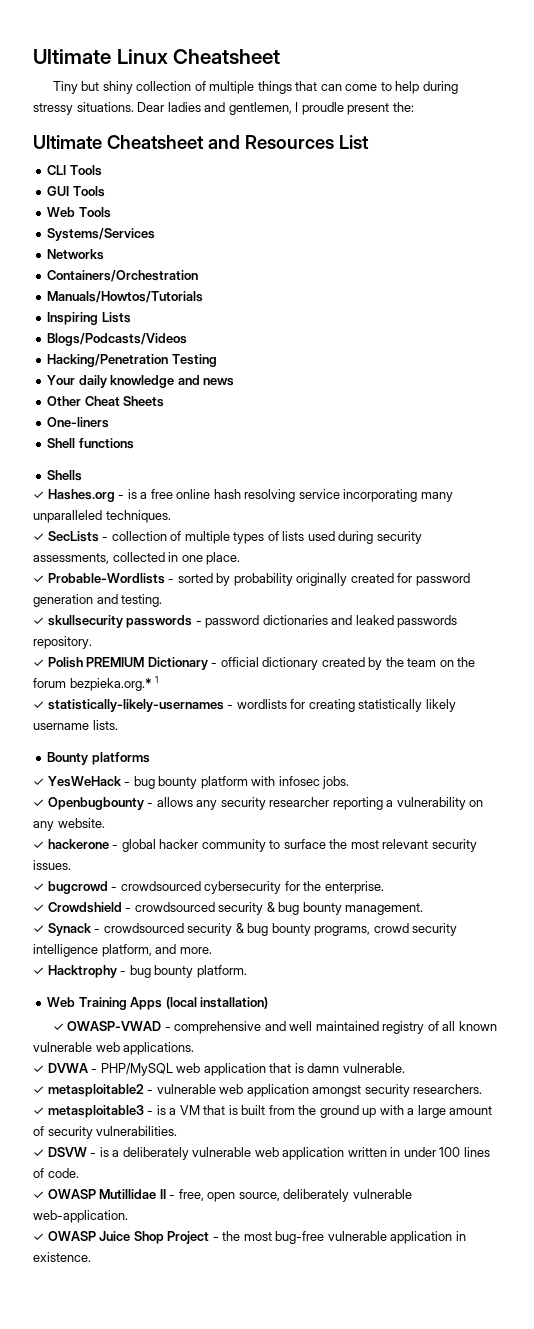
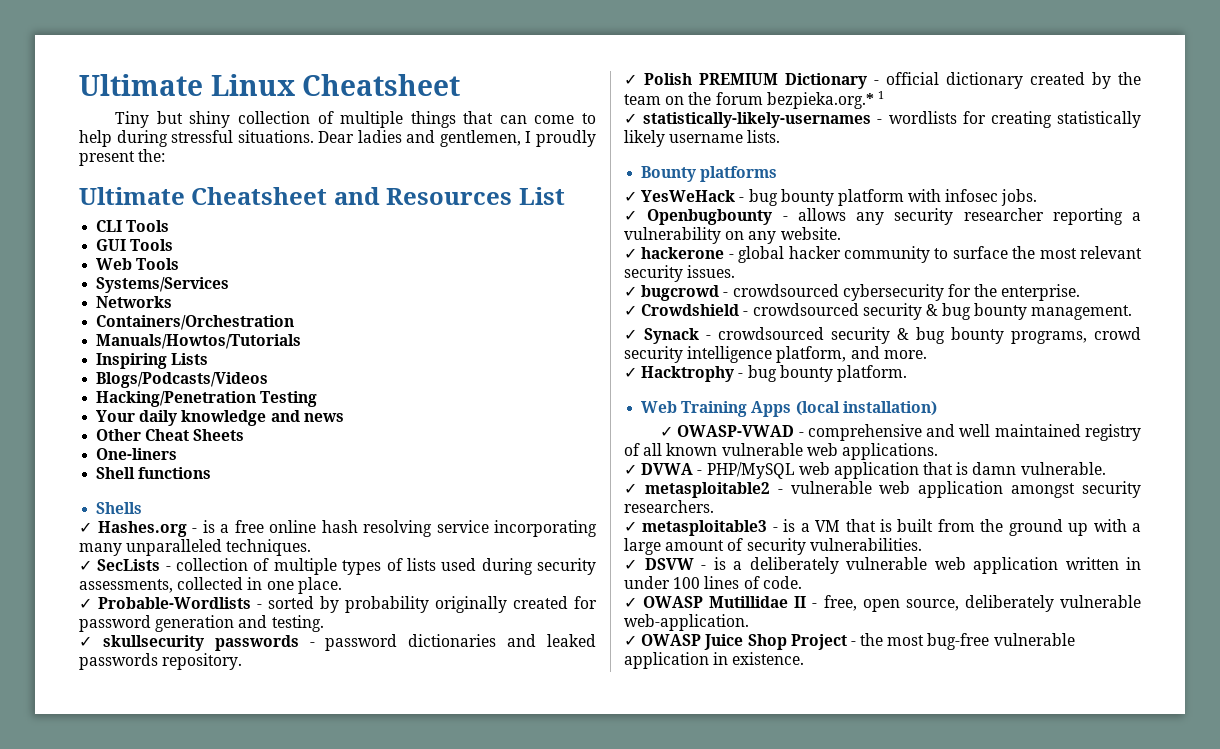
- Tiny but shiny collection of multiple things that can come to help during stressy situations.
+ Tiny but shiny collection of multiple things that can come to help during stressful situations.
- Dear ladies and gentlemen, I proudle present the:
+ Dear ladies and gentlemen, I proudly present the:

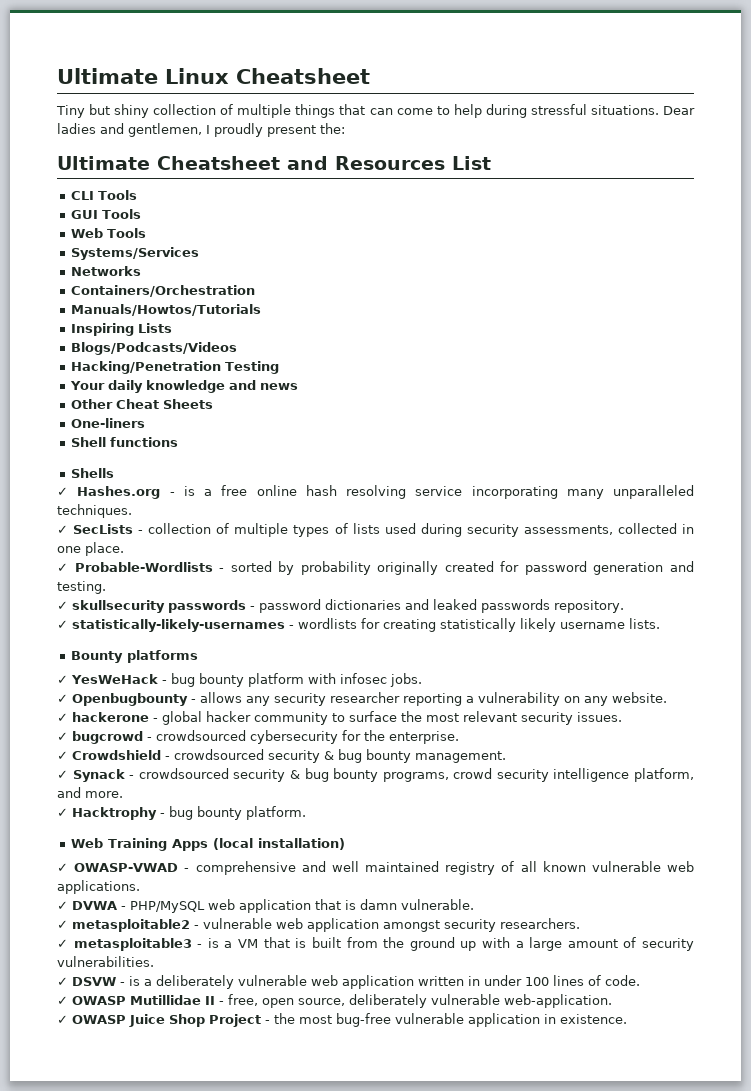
- ✓ Polish PREMIUM Dictionary - official dictionary created by the team on the forum bezpieka.org.* 1

